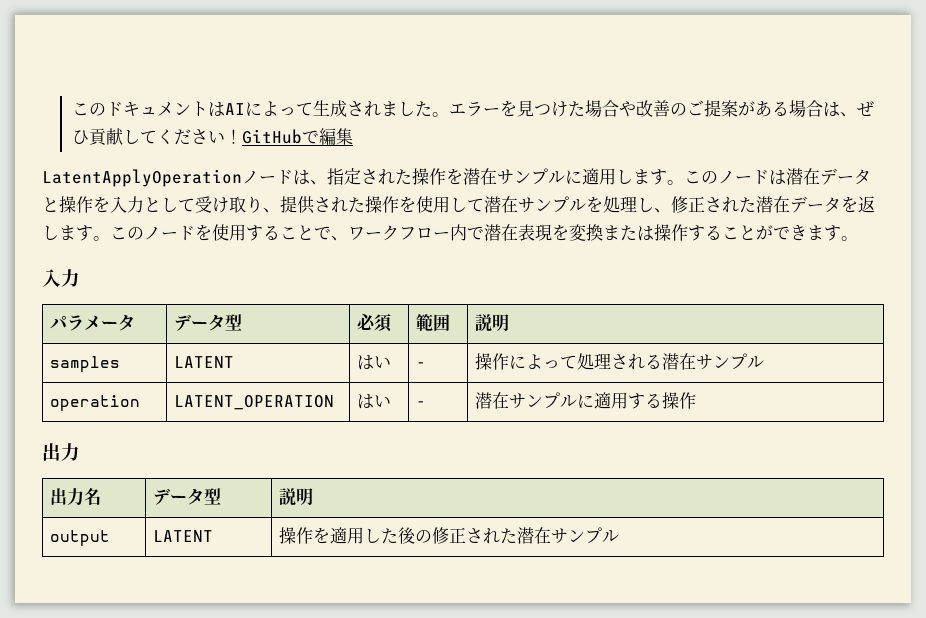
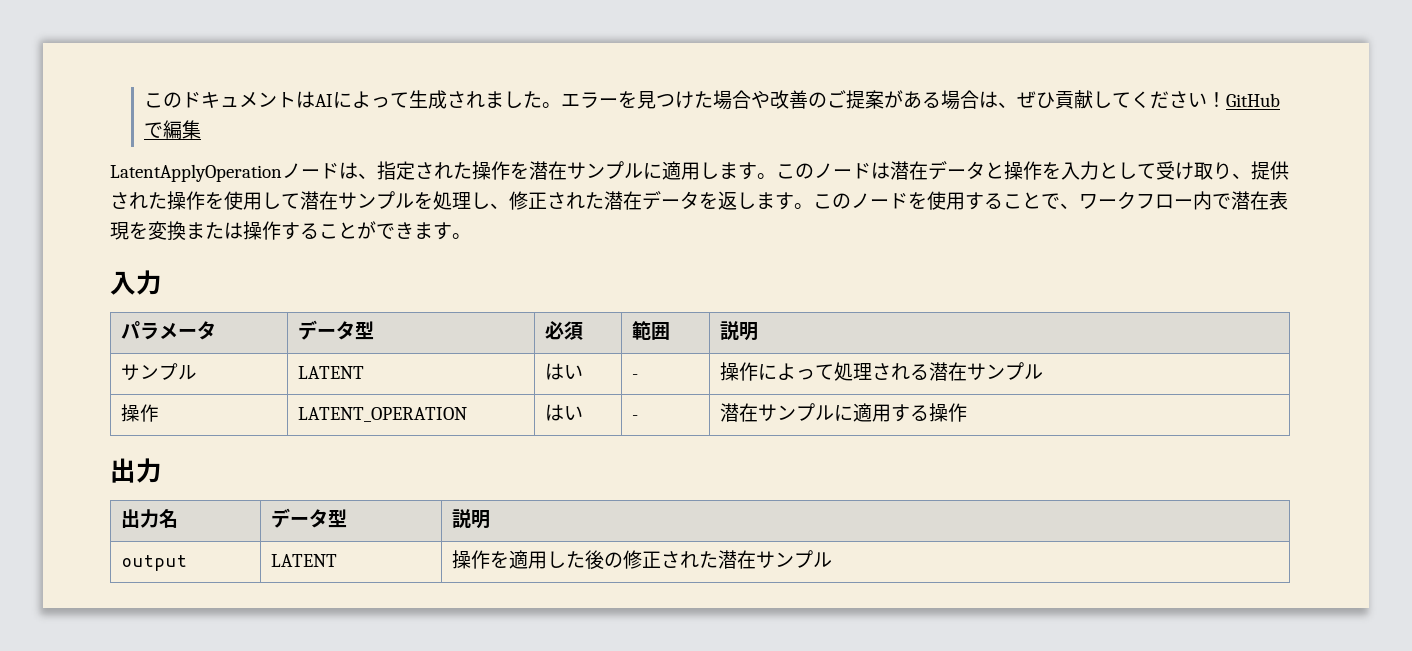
- samples | LATENT | はい | - | 操作によって処理される潜在サンプル
+ サンプル | LATENT | はい | - | 操作によって処理される潜在サンプル
- operation | LATENT_OPERATION | はい | - | 潜在サンプルに適用する操作
+ 操作 | LATENT_OPERATION | はい | - | 潜在サンプルに適用する操作

